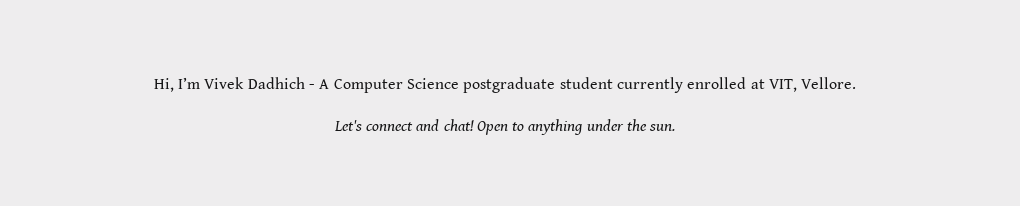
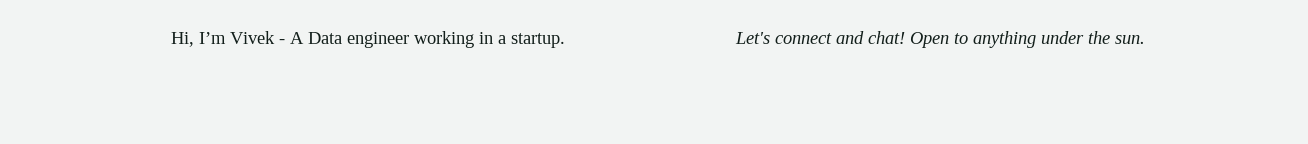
- Hi, I’m Vivek Dadhich - A Computer Science postgraduate student currently enrolled at VIT, Vellore.
+ Hi, I’m Vivek - A Data engineer working in a startup.

